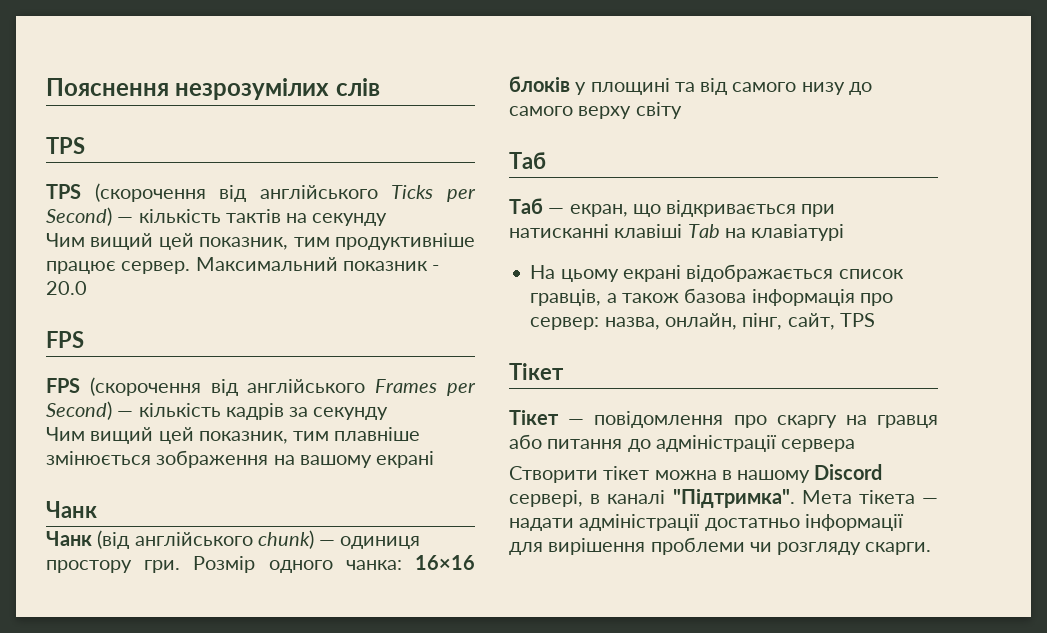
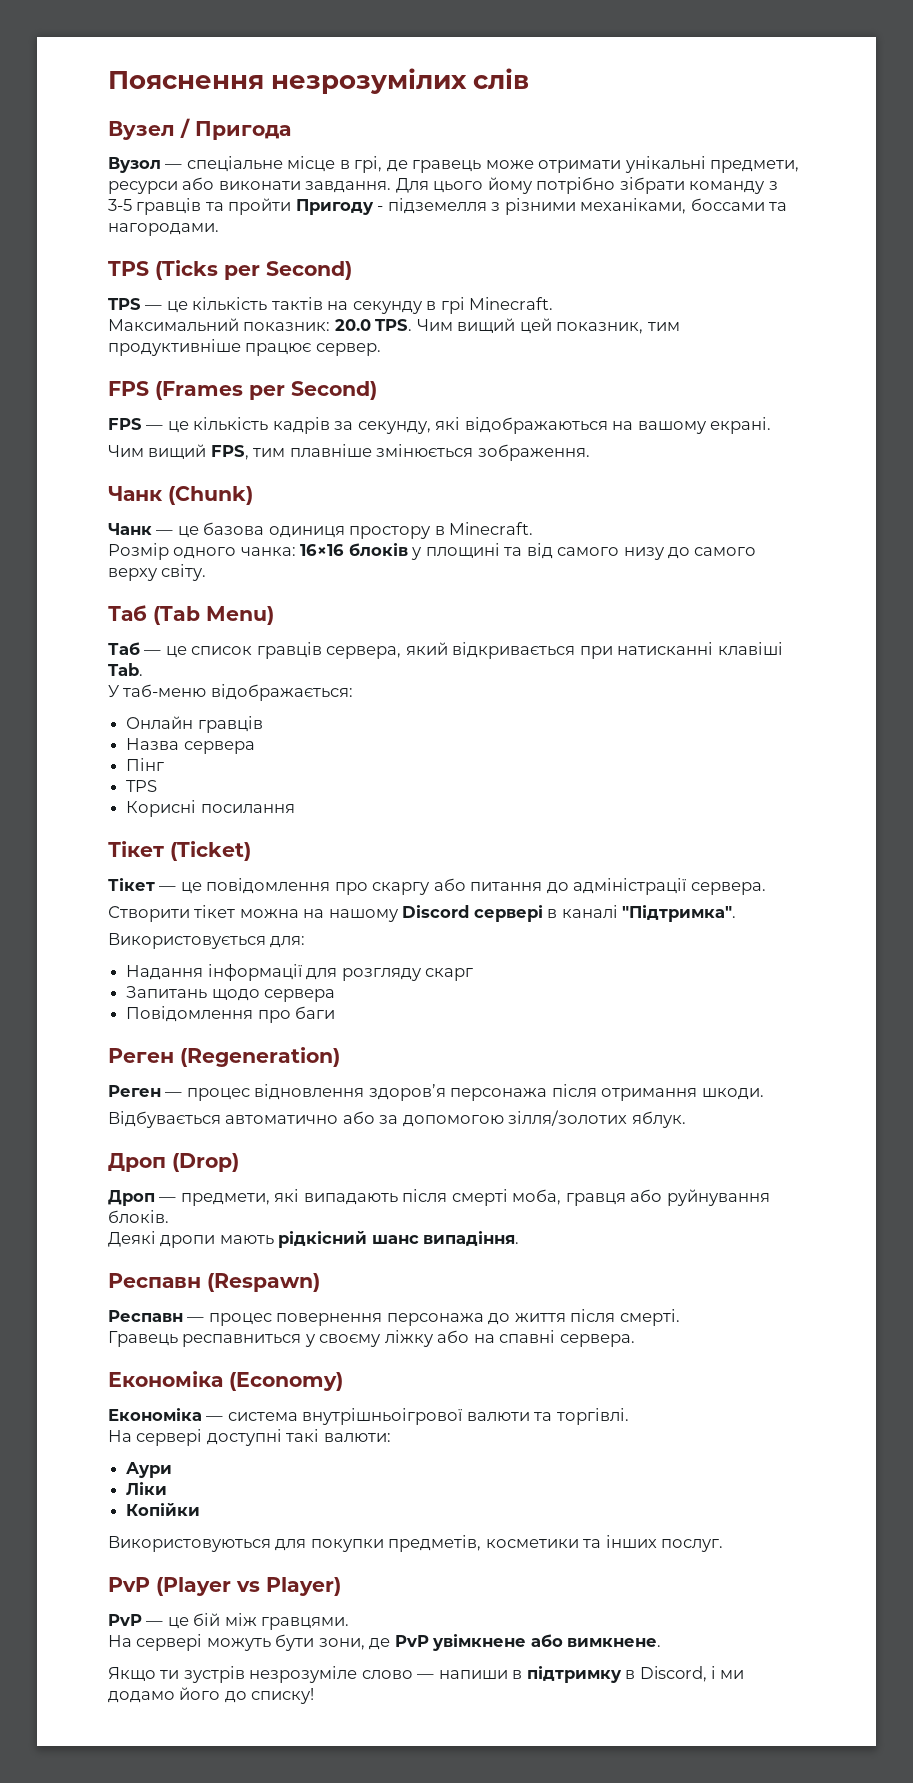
  Пояснення незрозумілих слів
- TPS
- TPS (скорочення від англійського Ticks per Second) — кількість тактів на секунду
- Чим вищий цей показник, тим продуктивніше працює сервер. Максимальний показник - 20.0
- FPS
- FPS (скорочення від англійського Frames per Second) — кількість кадрів за секунду
- Чим вищий цей показник, тим плавніше змінюється зображення на вашому екрані
- Чанк
- Чанк (від англійського chunk) — одиниця простору гри. Розмір одного чанка: 16×16 блоків у площині та від самого низу до самого верху світу
- Таб
+ Вузел / Пригода
+ Вузол — спеціальне місце в грі, де гравець може отримати унікальні предмети, ресурси або виконати завдання. Для цього йому потрібно зібрати команду з 3-5 гравців та пройти Пригоду - підземелля з різними механіками, боссами та нагородами.
+ TPS (Ticks per Second)
+ TPS — це кількість тактів на секунду в грі Minecraft.
+ Максимальний показник: 20.0 TPS. Чим вищий цей показник, тим продуктивніше працює сервер.
+ FPS (Frames per Second)
+ FPS — це кількість кадрів за секунду, які відображаються на вашому екрані.
+ Чим вищий FPS, тим плавніше змінюється зображення.
+ Чанк (Chunk)
+ Чанк — це базова одиниця простору в Minecraft.
+ Розмір одного чанка: 16×16 блоків у площині та від самого низу до самого верху світу.
+ Таб (Tab Menu)
- Таб — екран, що відкривається при натисканні клавіші Tab на клавіатурі
- На цьому екрані відображається список гравців, а також базова інформація про сервер: назва, онлайн, пінг, сайт, TPS
- Тікет
+ Таб — це список гравців сервера, який відкривається при натисканні клавіші Tab.
+ У таб-меню відображається:
+ Онлайн гравців
+ Назва сервера
+ Пінг
+ TPS
+ Корисні посилання
+ Тікет (Ticket)
- Тікет — повідомлення про скаргу на гравця або питання до адміністрації сервера
+ Тікет — це повідомлення про скаргу або питання до адміністрації сервера.
- Створити тікет можна в нашому Discord сервері, в каналі "Підтримка". Мета тікета — надати адміністрації достатньо інформації для вирішення проблеми чи розгляду скарги.
+ Створити тікет можна на нашому Discord сервері в каналі "Підтримка".
+ Використовується для:
+ Надання інформації для розгляду скарг
+ Запитань щодо сервера
+ Повідомлення про баги
+ Реген (Regeneration)
+ Реген — процес відновлення здоров’я персонажа після отримання шкоди.
+ Відбувається автоматично або за допомогою зілля/золотих яблук.
+ Дроп (Drop)
+ Дроп — предмети, які випадають після смерті моба, гравця або руйнування блоків.
+ Деякі дропи мають рідкісний шанс випадіння.
+ Респавн (Respawn)
+ Респавн — процес повернення персонажа до життя після смерті.
+ Гравець респавниться у своєму ліжку або на спавні сервера.
+ Економіка (Economy)
+ Економіка — система внутрішньоігрової валюти та торгівлі.
+ На сервері доступні такі валюти:
+ Аури
+ Ліки
+ Копійки
+ Використовуються для покупки предметів, косметики та інших послуг.
+ PvP (Player vs Player)
+ PvP — це бій між гравцями.
+ На сервері можуть бути зони, де PvP увімкнене або вимкнене.
+ Якщо ти зустрів незрозуміле слово — напиши в підтримку в Discord, і ми додамо його до списку!

